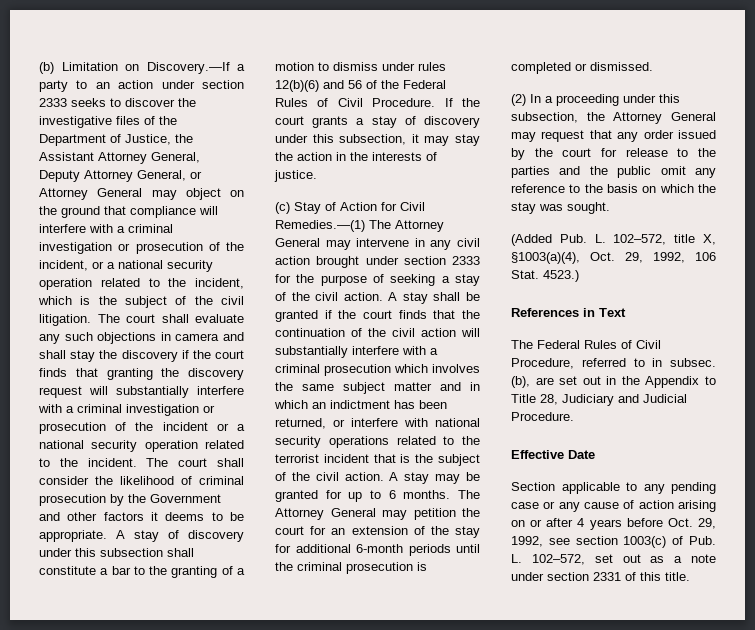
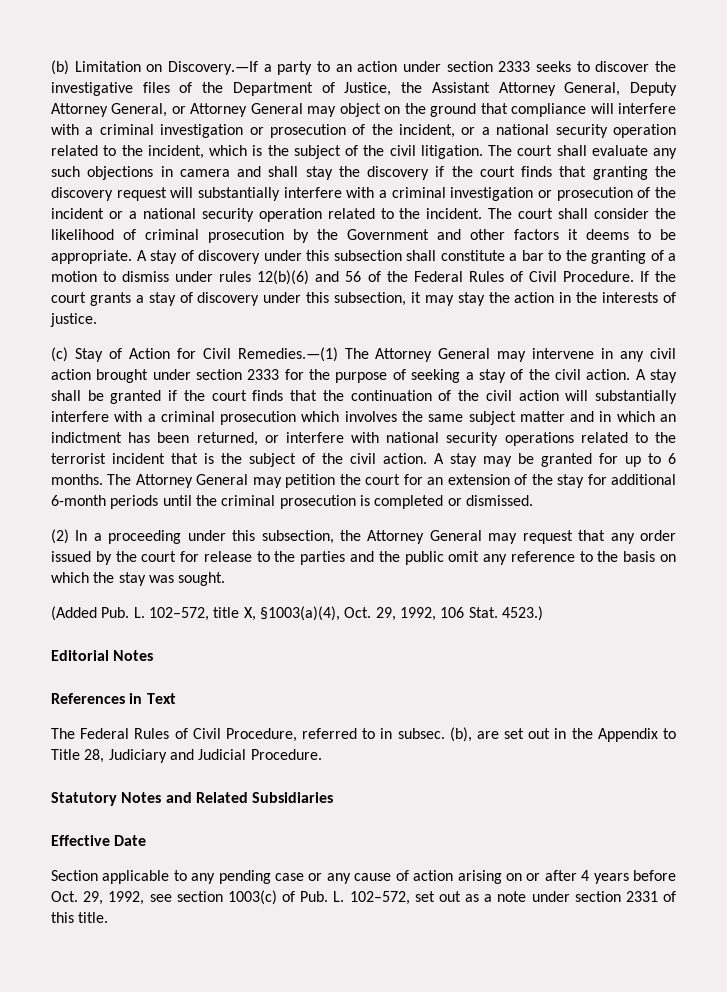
+ Editorial Notes
+ Statutory Notes and Related Subsidiaries

